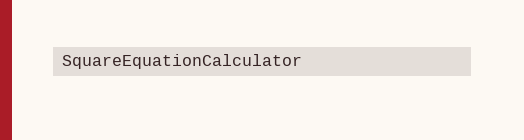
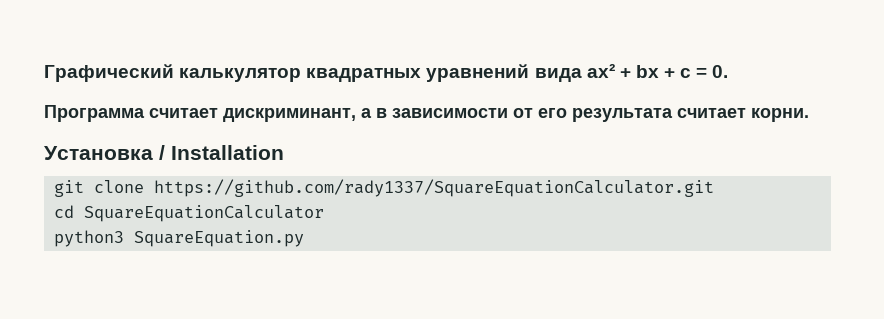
- SquareEquationCalculator
+ Графический калькулятор квадратных уравнений вида ax² + bx + c = 0.
+ Программа считает дискриминант, а в зависимости от его результата считает корни.
+ Установка / Installation
+ git clone https://github.com/rady1337/SquareEquationCalculator.git
+ cd SquareEquationCalculator
+ python3 SquareEquation.py

